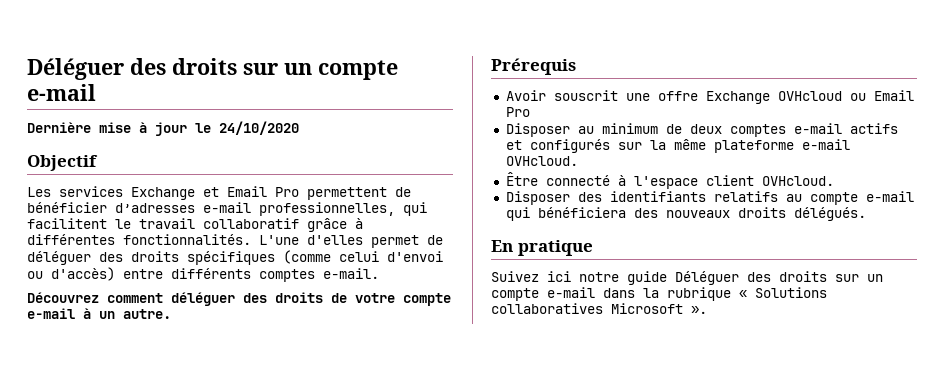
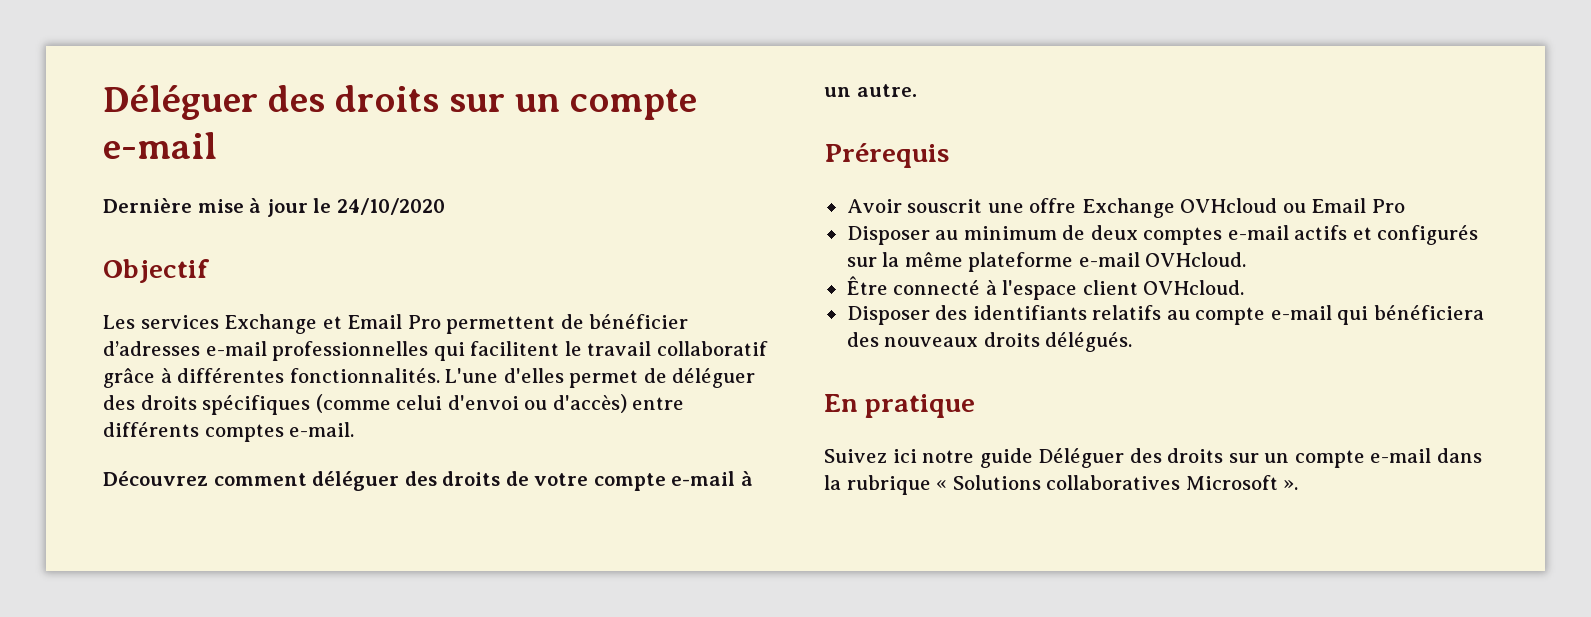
- Les services Exchange et Email Pro permettent de bénéficier d’adresses e-mail professionnelles, qui facilitent le travail collaboratif grâce à différentes fonctionnalités.
+ Les services Exchange et Email Pro permettent de bénéficier d’adresses e-mail professionnelles qui facilitent le travail collaboratif grâce à différentes fonctionnalités.

